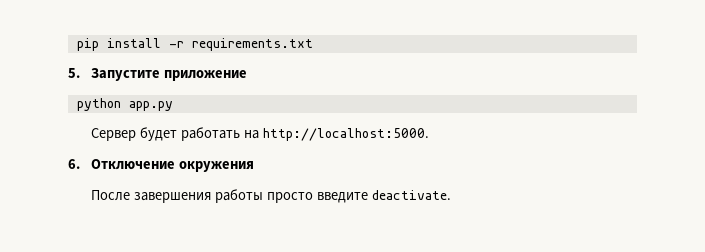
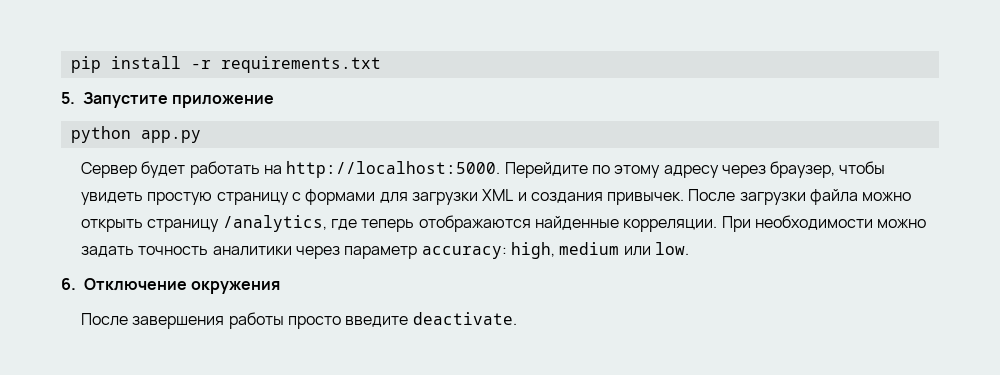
+ Перейдите по этому адресу через браузер, чтобы увидеть простую страницу с формами для загрузки XML и создания привычек. После загрузки файла можно открыть страницу /analytics, где теперь отображаются найденные корреляции. При необходимости можно задать точность аналитики через параметр accuracy: high, medium или low.

